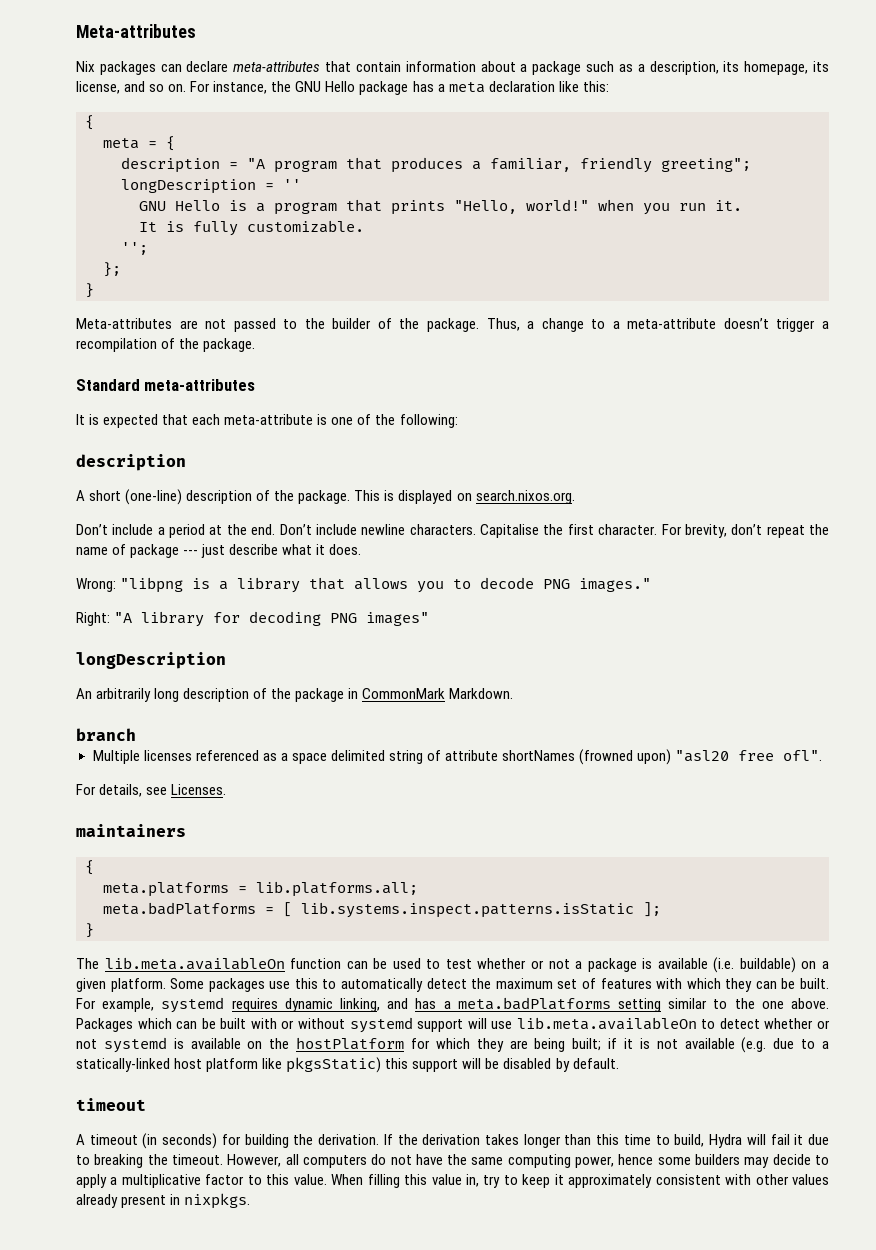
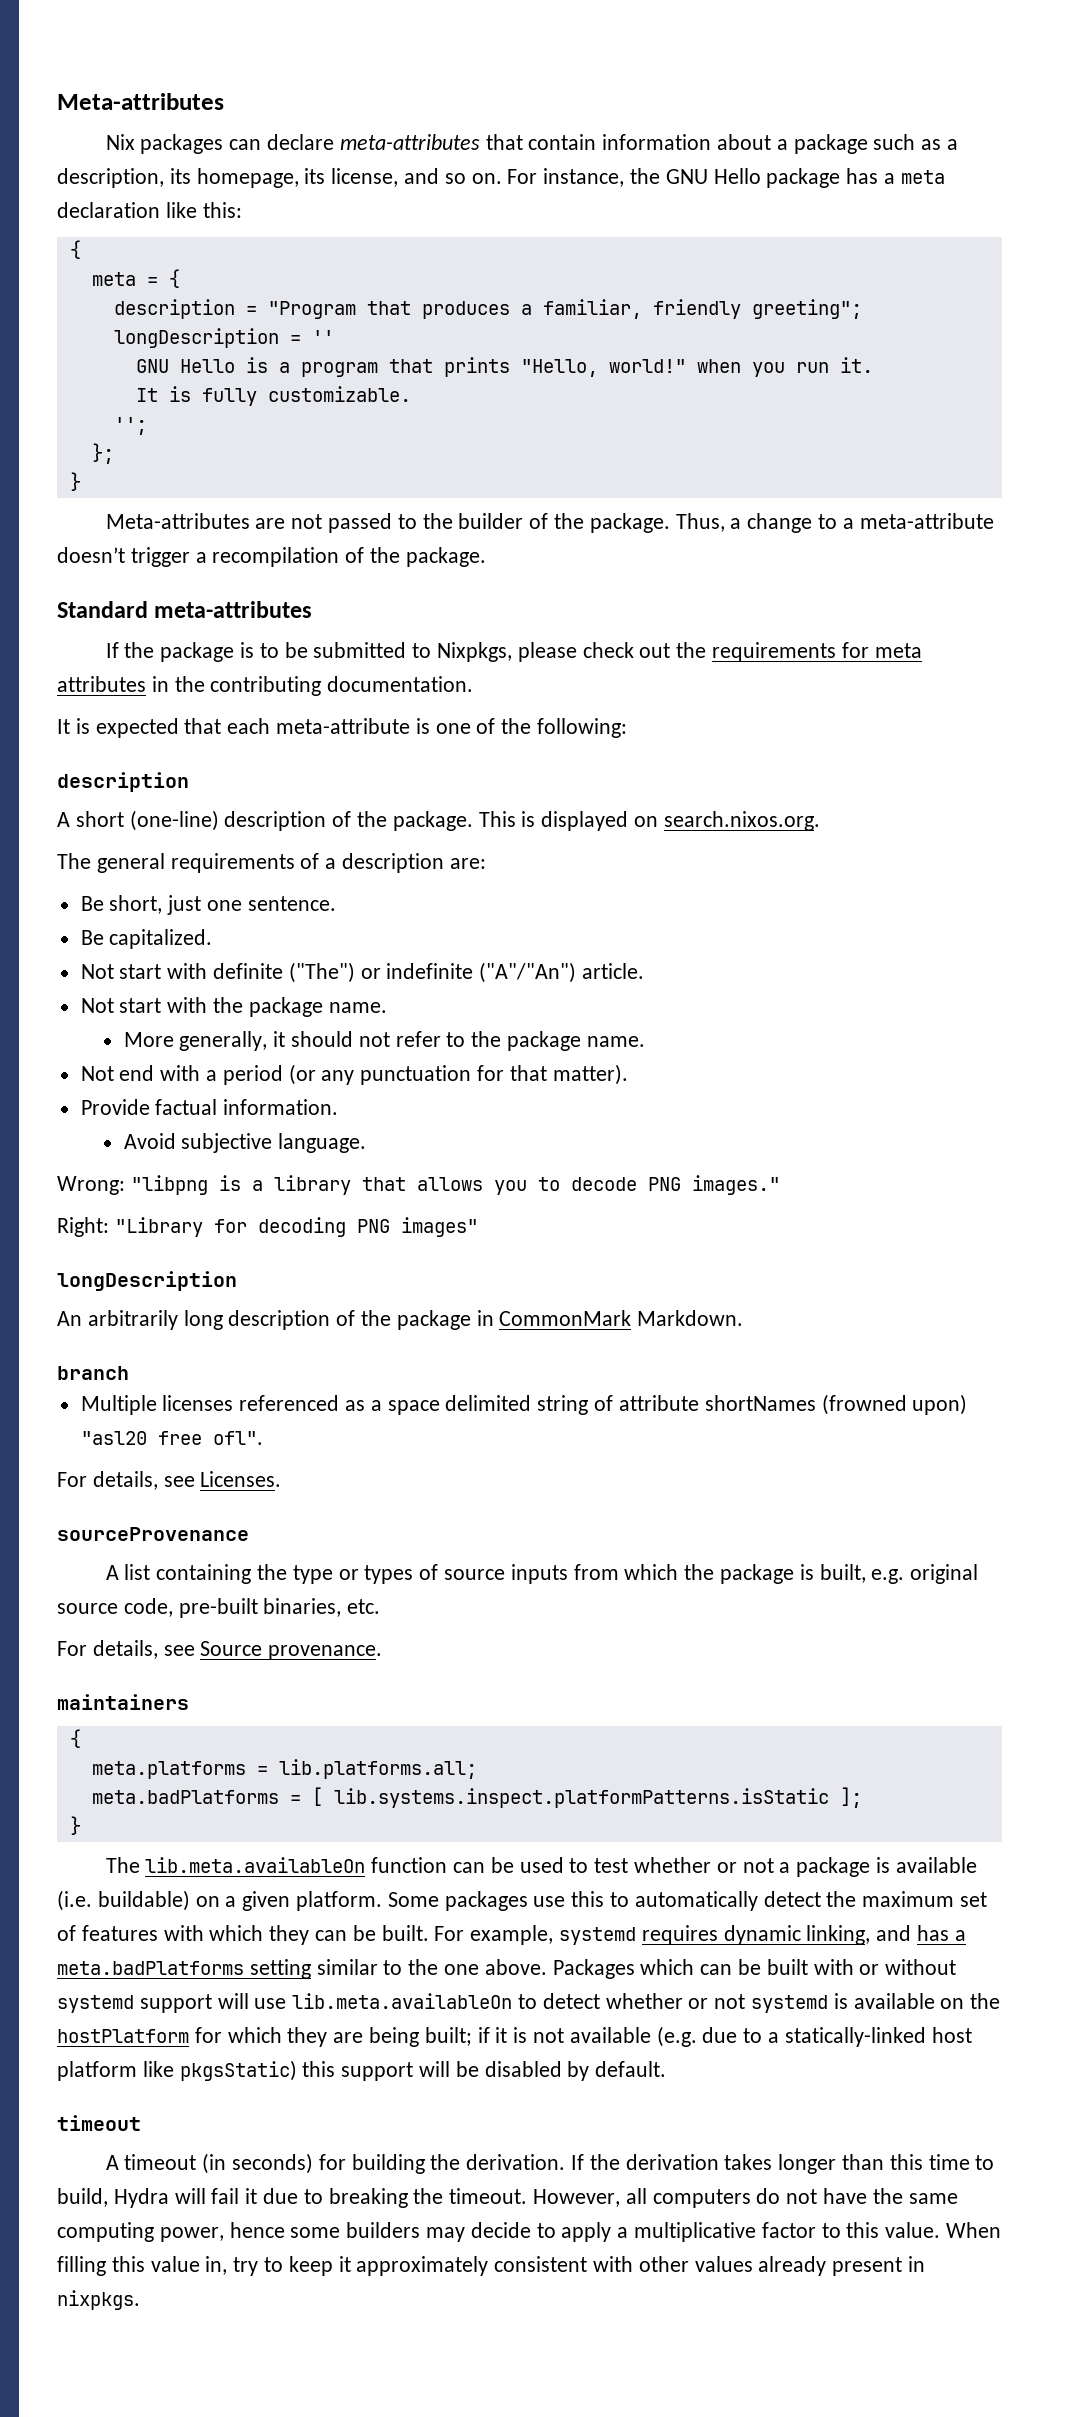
- description = "A program that produces a familiar, friendly greeting";
+ description = "Program that produces a familiar, friendly greeting";
+ If the package is to be submitted to Nixpkgs, please check out the requirements for meta attributes in the contributing documentation.
- Don’t include a period at the end. Don’t include newline characters. Capitalise the first character. For brevity, don’t repeat the name of package --- just describe what it does.
+ The general requirements of a description are:
+ Be short, just one sentence.
+ Be capitalized.
+ Not start with definite ("The") or indefinite ("A"/"An") article.
+ Not start with the package name.
+ More generally, it should not refer to the package name.
+ Not end with a period (or any punctuation for that matter).
+ Provide factual information.
+ Avoid subjective language.
- Right: "A library for decoding PNG images"
+ Right: "Library for decoding PNG images"
+ sourceProvenance
+ A list containing the type or types of source inputs from which the package is built, e.g. original source code, pre-built binaries, etc.
+ For details, see Source provenance.
- meta.badPlatforms = [ lib.systems.inspect.patterns.isStatic ];
+ meta.badPlatforms = [ lib.systems.inspect.platformPatterns.isStatic ];

